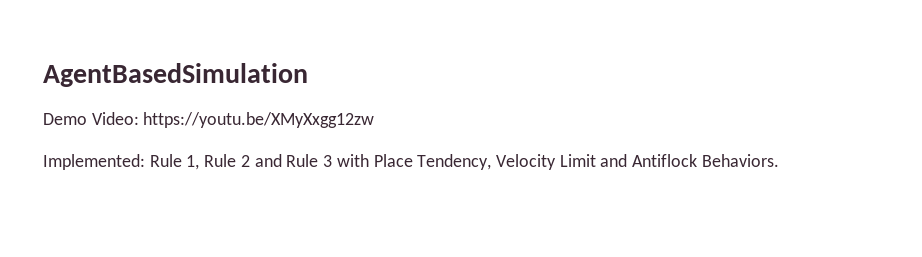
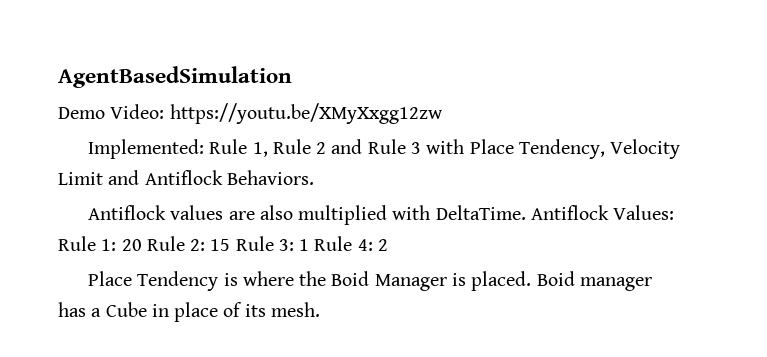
+ Antiflock values are also multiplied with DeltaTime. Antiflock Values: Rule 1: 20 Rule 2: 15 Rule 3: 1 Rule 4: 2
+ Place Tendency is where the Boid Manager is placed. Boid manager has a Cube in place of its mesh.

